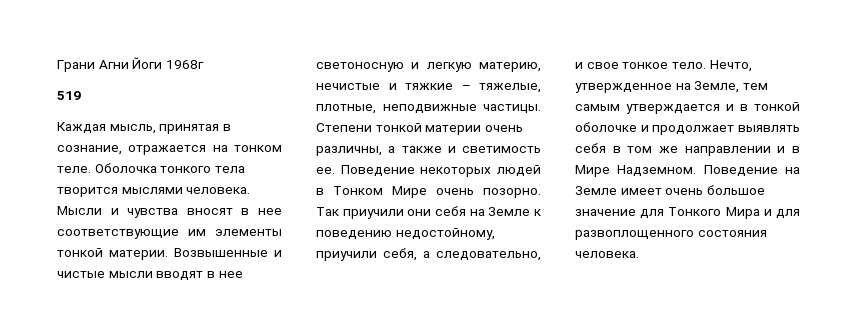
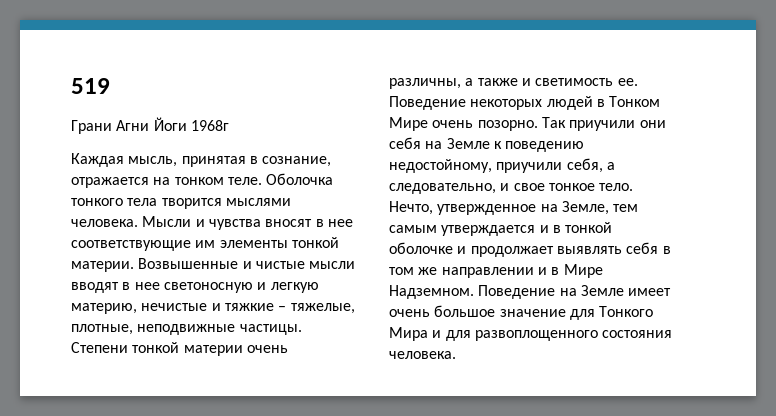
+ 519
- 519

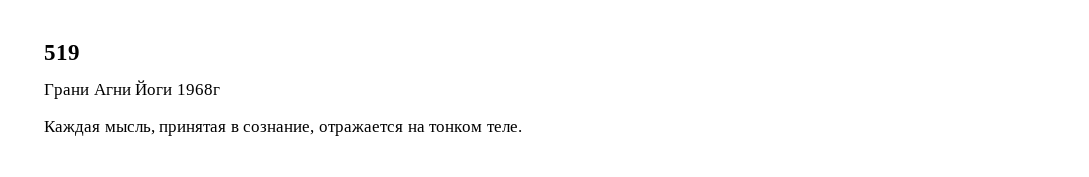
- Оболочка тонкого тела творится мыслями человека. Мысли и чувства вносят в нее соответствующие им элементы тонкой материи. Возвышенные и чистые мысли вводят в нее светоносную и легкую материю, нечистые и тяжкие – тяжелые, плотные, неподвижные частицы. Степени тонкой материи очень различны, а также и светимость ее. Поведение некоторых людей в Тонком Мире очень позорно. Так приучили они себя на Земле к поведению недостойному, приучили себя, а следовательно, и свое тонкое тело. Нечто, утвержденное на Земле, тем самым утверждается и в тонкой оболочке и продолжает выявлять себя в том же направлении и в Мире Надземном. Поведение на Земле имеет очень большое значение для Тонкого Мира и для развоплощенного состояния человека.

